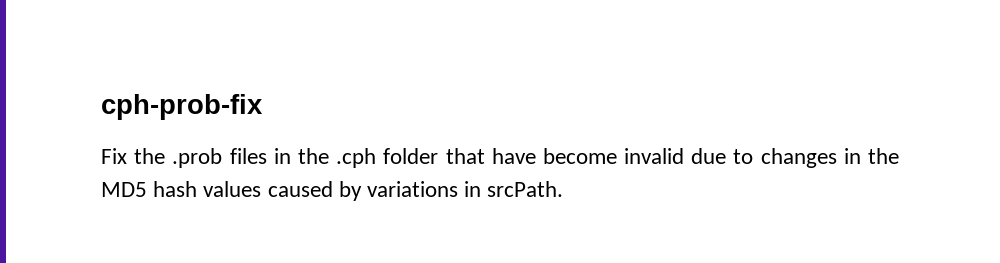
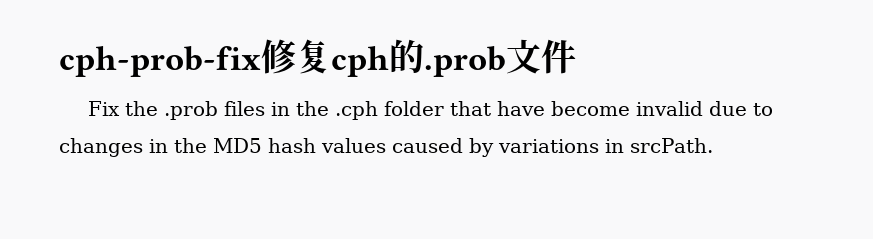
- cph-prob-fix
+ cph-prob-fix修复cph的.prob文件

